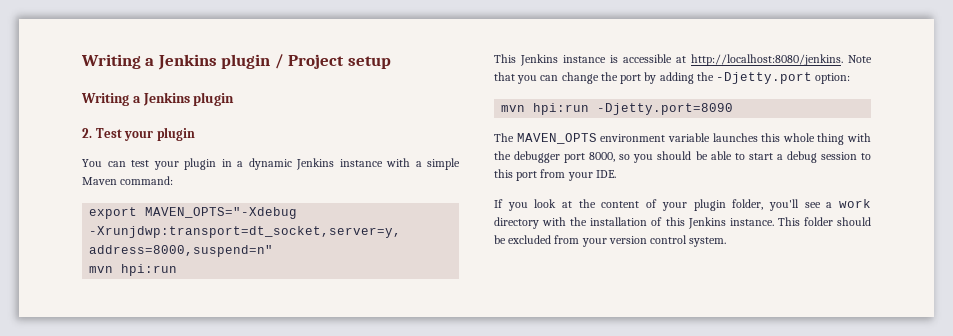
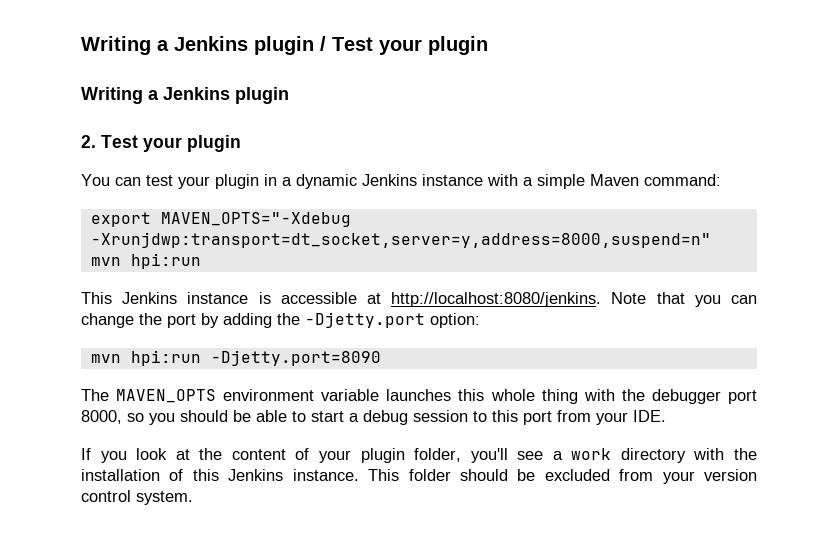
- Writing a Jenkins plugin / Project setup
+ Writing a Jenkins plugin / Test your plugin

